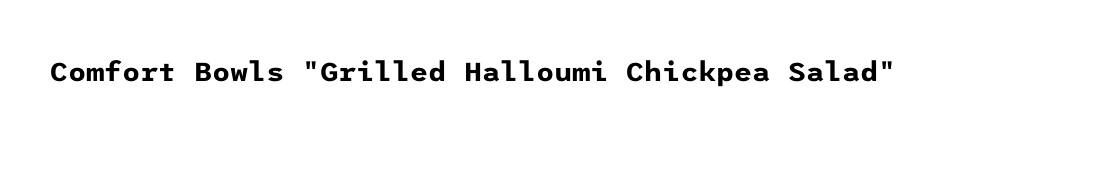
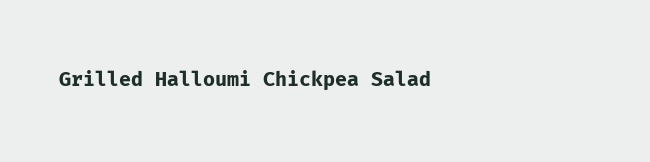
- Comfort Bowls "Grilled Halloumi Chickpea Salad"
+ Grilled Halloumi Chickpea Salad

